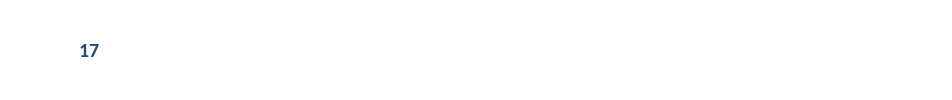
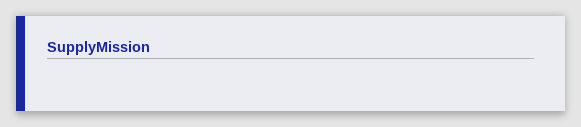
- 17
+ SupplyMission

